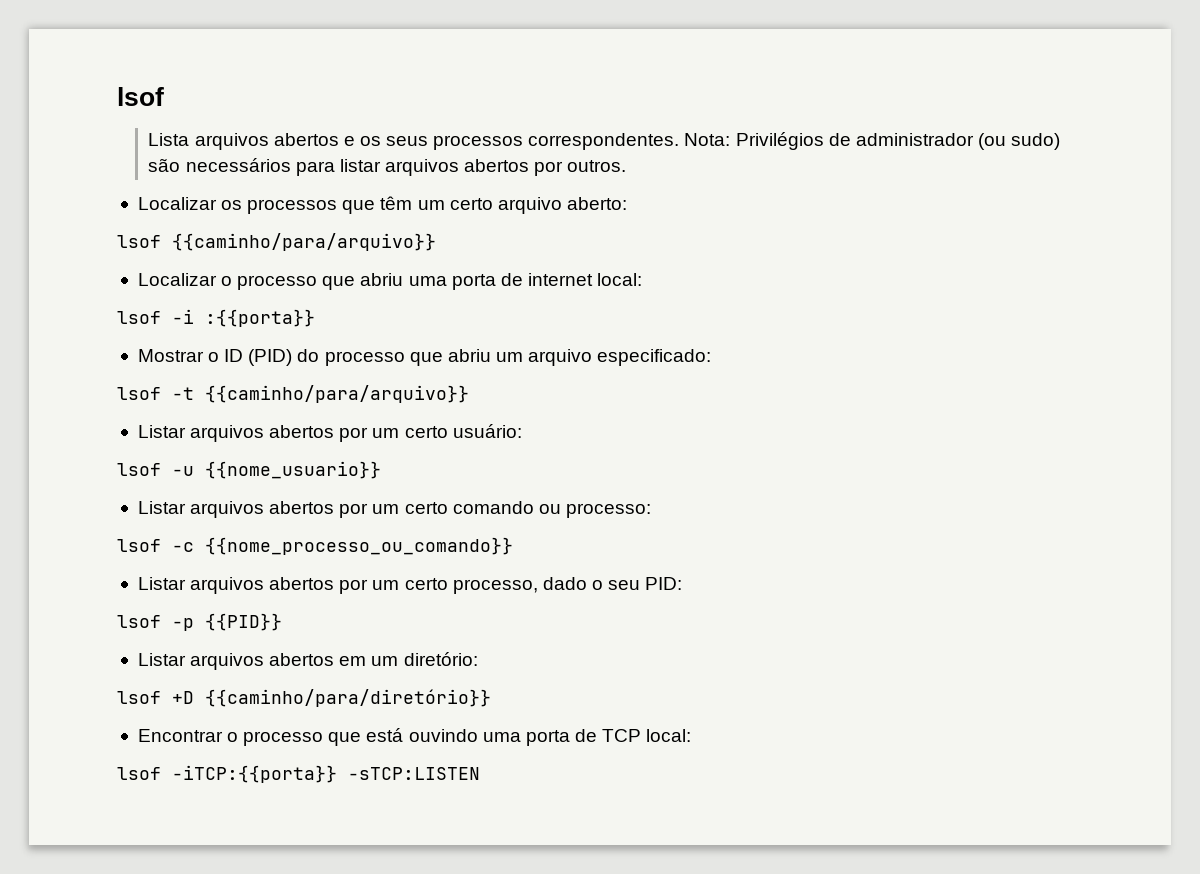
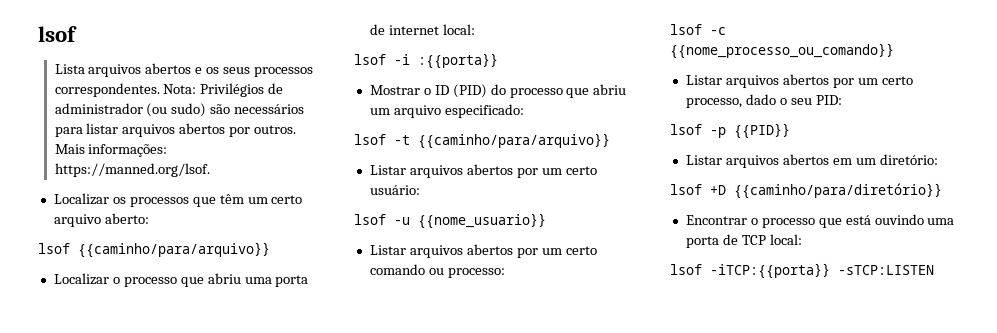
+ Mais informações: https://manned.org/lsof.

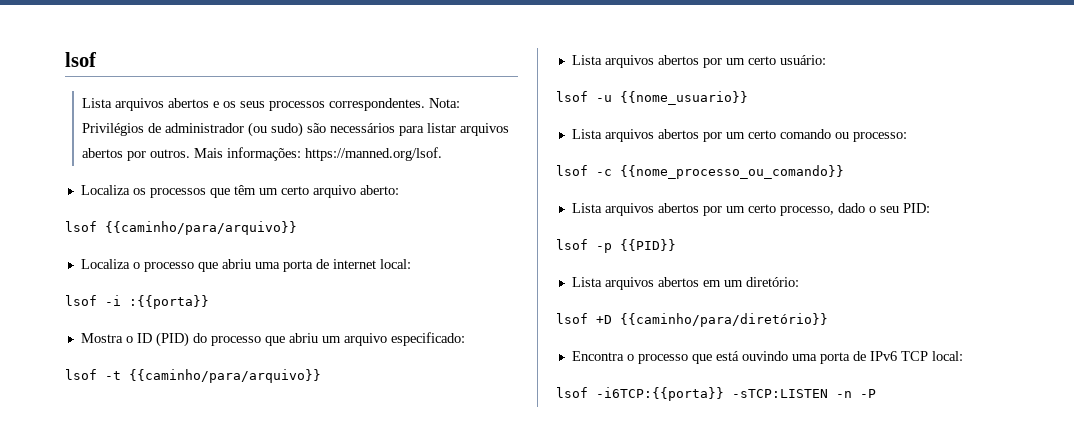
- Localizar os processos que têm um certo arquivo aberto:
+ Localiza os processos que têm um certo arquivo aberto:
- Localizar o processo que abriu uma porta de internet local:
+ Localiza o processo que abriu uma porta de internet local:
- Mostrar o ID (PID) do processo que abriu um arquivo especificado:
+ Mostra o ID (PID) do processo que abriu um arquivo especificado:
- Listar arquivos abertos por um certo usuário:
+ Lista arquivos abertos por um certo usuário:
- Listar arquivos abertos por um certo comando ou processo:
+ Lista arquivos abertos por um certo comando ou processo:
- Listar arquivos abertos por um certo processo, dado o seu PID:
+ Lista arquivos abertos por um certo processo, dado o seu PID:
- Listar arquivos abertos em um diretório:
+ Lista arquivos abertos em um diretório:
- Encontrar o processo que está ouvindo uma porta de TCP local:
+ Encontra o processo que está ouvindo uma porta de IPv6 TCP local:
- lsof -iTCP:{{porta}} -sTCP:LISTEN
+ lsof -i6TCP:{{porta}} -sTCP:LISTEN -n -P

